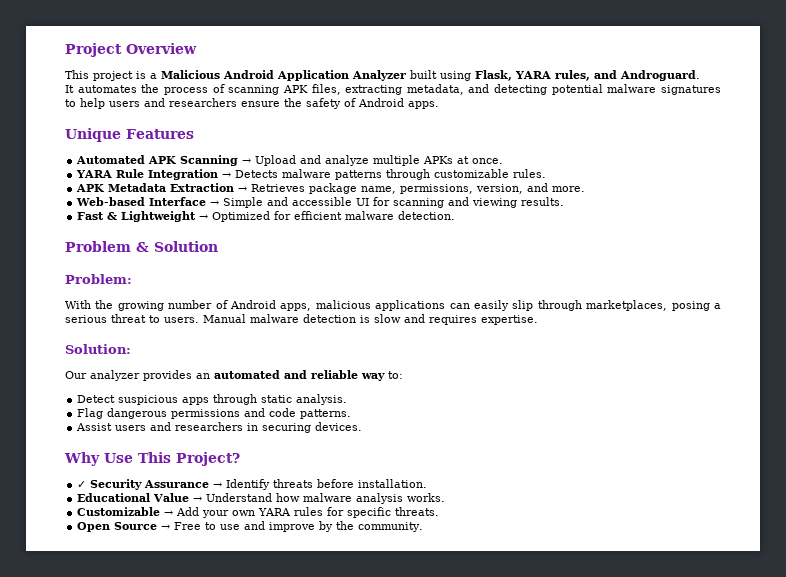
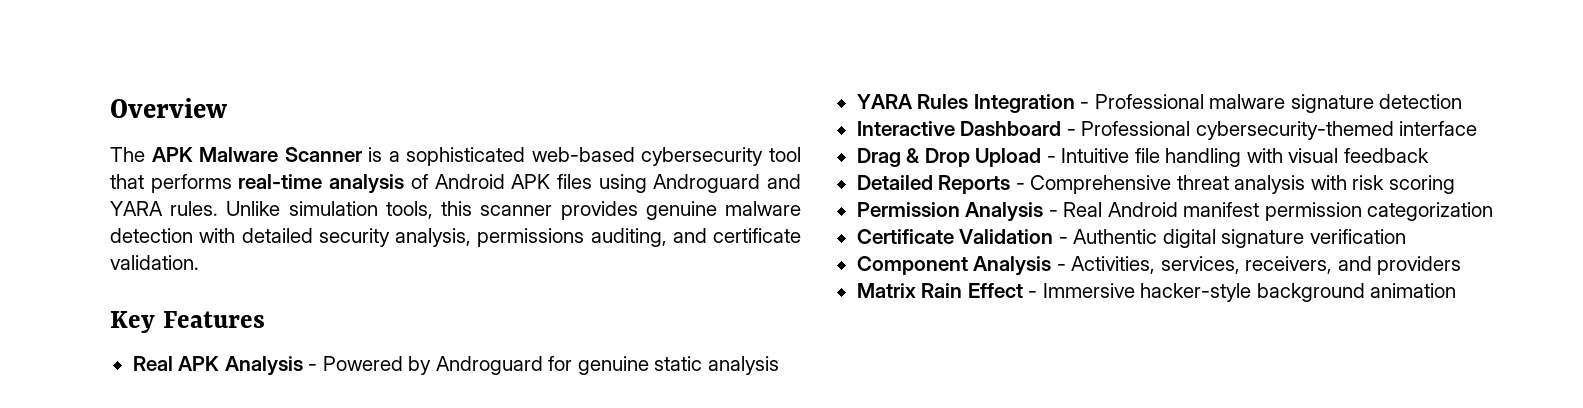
- Project Overview
+ Overview
- This project is a Malicious Android Application Analyzer built using Flask, YARA rules, and Androguard.
- It automates the process of scanning APK files, extracting metadata, and detecting potential malware signatures to help users and researchers ensure the safety of Android apps.
- Unique Features
- Automated APK Scanning → Upload and analyze multiple APKs at once.
- YARA Rule Integration → Detects malware patterns through customizable rules.
- APK Metadata Extraction → Retrieves package name, permissions, version, and more.
- Web-based Interface → Simple and accessible UI for scanning and viewing results.
- Fast & Lightweight → Optimized for efficient malware detection.
- Problem & Solution
- Problem:
- With the growing number of Android apps, malicious applications can easily slip through marketplaces, posing a serious threat to users. Manual malware detection is slow and requires expertise.
- Solution:
- Our analyzer provides an automated and reliable way to:
- Detect suspicious apps through static analysis.
- Flag dangerous permissions and code patterns.
- Assist users and researchers in securing devices.
- Why Use This Project?
- ✓ Security Assurance → Identify threats before installation.
- Educational Value → Understand how malware analysis works.
- Customizable → Add your own YARA rules for specific threats.
- Open Source → Free to use and improve by the community.
+ The APK Malware Scanner is a sophisticated web-based cybersecurity tool that performs real-time analysis of Android APK files using Androguard and YARA rules. Unlike simulation tools, this scanner provides genuine malware detection with detailed security analysis, permissions auditing, and certificate validation.
+ Key Features
+ Real APK Analysis - Powered by Androguard for genuine static analysis
+ YARA Rules Integration - Professional malware signature detection
+ Interactive Dashboard - Professional cybersecurity-themed interface
+ Drag & Drop Upload - Intuitive file handling with visual feedback
+ Detailed Reports - Comprehensive threat analysis with risk scoring
+ Permission Analysis - Real Android manifest permission categorization
+ Certificate Validation - Authentic digital signature verification
+ Component Analysis - Activities, services, receivers, and providers
+ Matrix Rain Effect - Immersive hacker-style background animation

